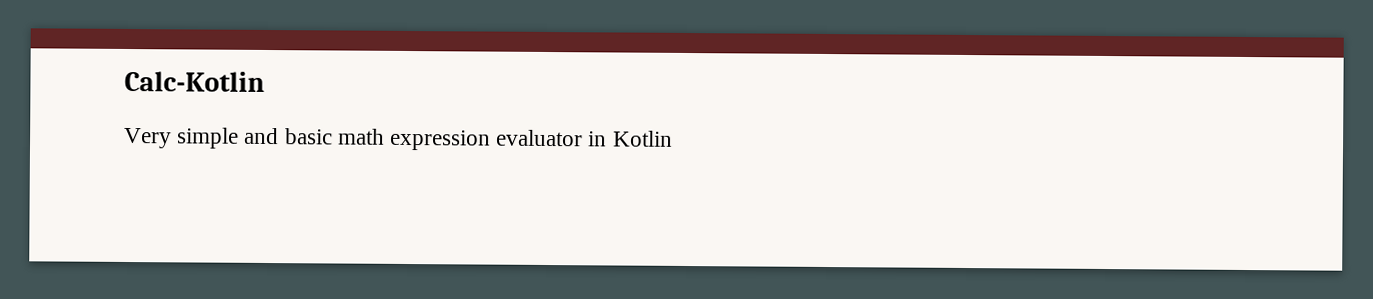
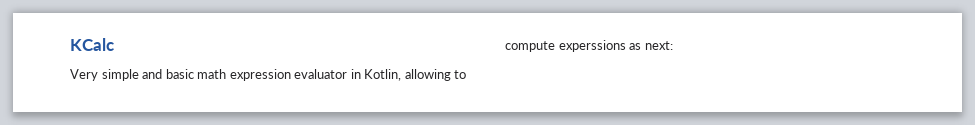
- Calc-Kotlin
+ KCalc
- Very simple and basic math expression evaluator in Kotlin
+ Very simple and basic math expression evaluator in Kotlin, allowing to compute experssions as next:

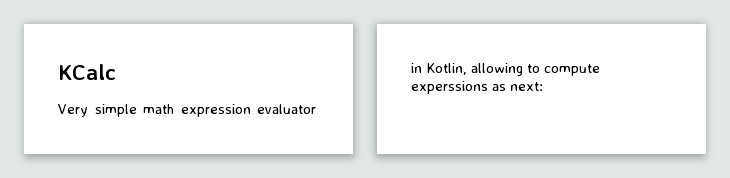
- Very simple and basic math expression evaluator in Kotlin, allowing to compute experssions as next:
+ Very simple math expression evaluator in Kotlin, allowing to compute experssions as next:

